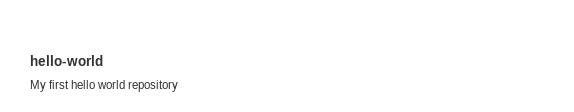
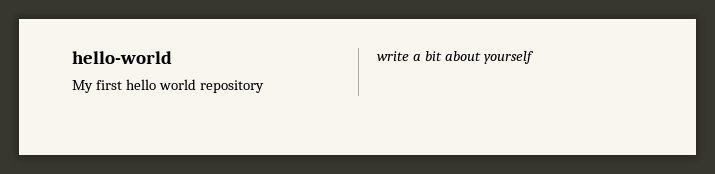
+ write a bit about yourself

